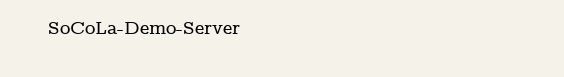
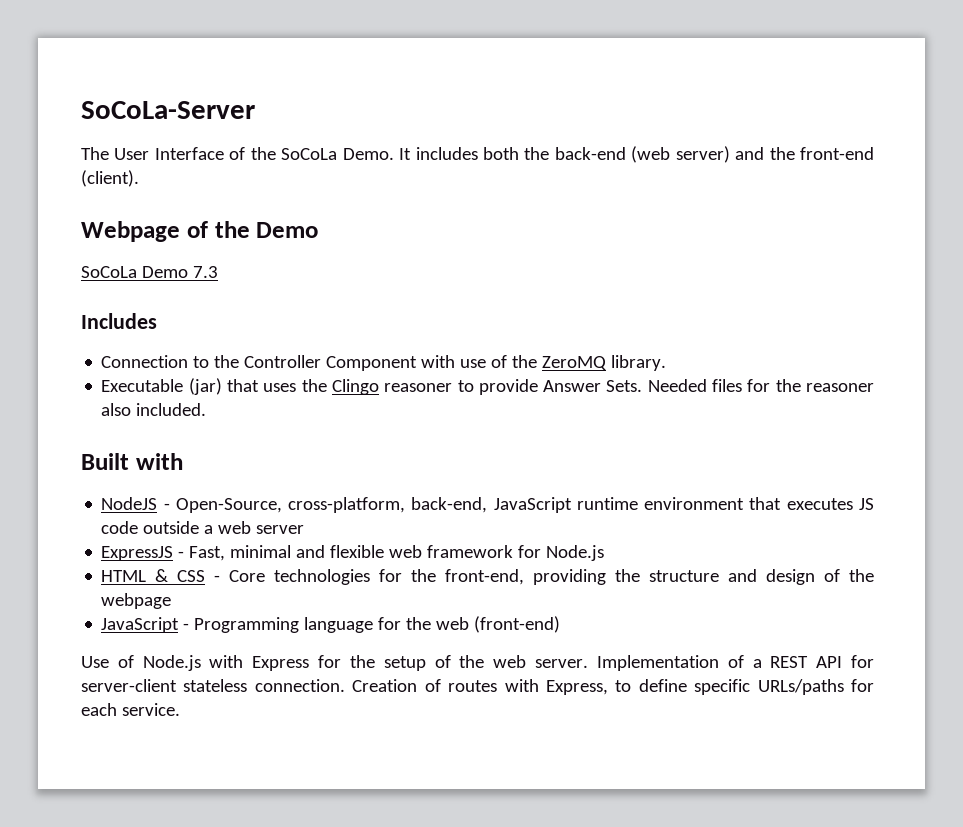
- SoCoLa-Demo-Server
+ SoCoLa-Server
+ The User Interface of the SoCoLa Demo. It includes both the back-end (web server) and the front-end (client).
+ Webpage of the Demo
+ SoCoLa Demo 7.3
+ Includes
+ Connection to the Controller Component with use of the ZeroMQ library.
+ Executable (jar) that uses the Clingo reasoner to provide Answer Sets. Needed files for the reasoner also included.
+ Built with
+ NodeJS - Open-Source, cross-platform, back-end, JavaScript runtime environment that executes JS code outside a web server
+ ExpressJS - Fast, minimal and flexible web framework for Node.js
+ HTML & CSS - Core technologies for the front-end, providing the structure and design of the webpage
+ JavaScript - Programming language for the web (front-end)
+ Use of Node.js with Express for the setup of the web server. Implementation of a REST API for server-client stateless connection. Creation of routes with Express, to define specific URLs/paths for each service.

